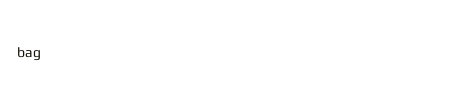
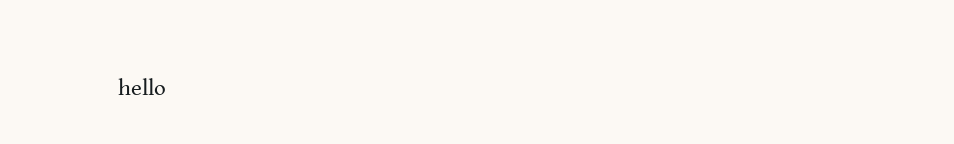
- bag
+ hello

